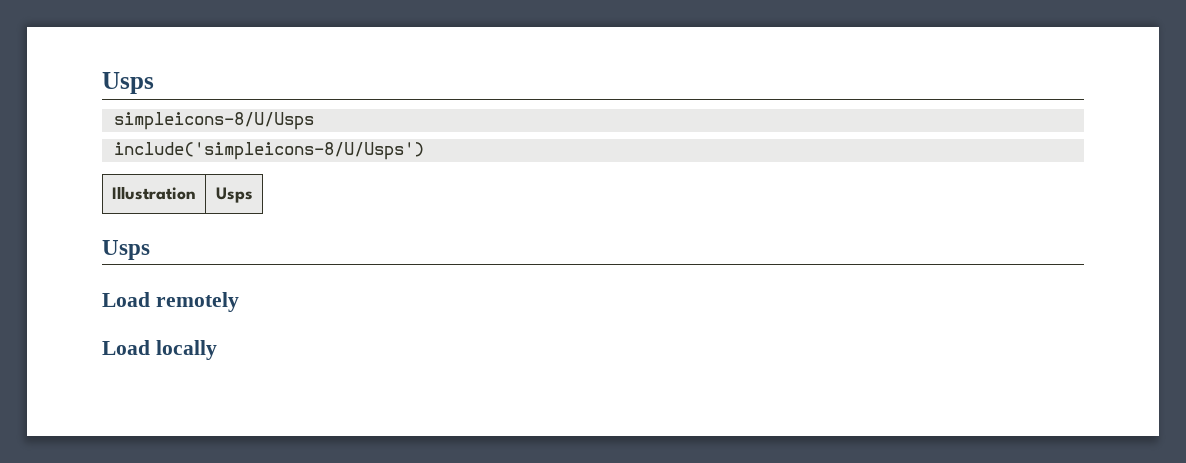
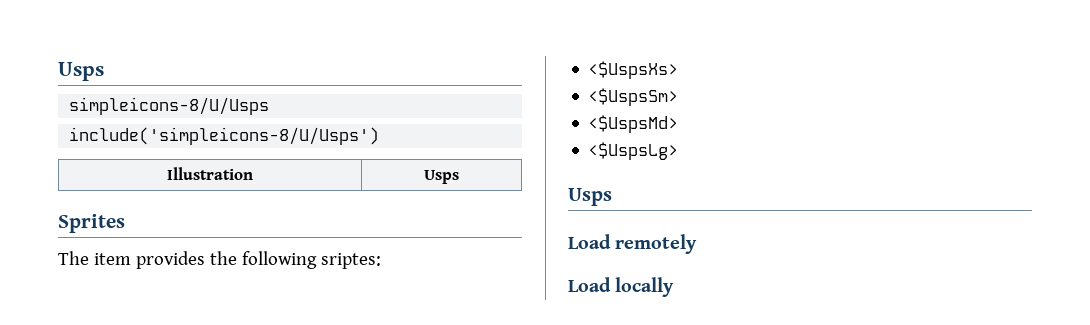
+ Sprites
+ The item provides the following sriptes:
+ <$UspsXs>
+ <$UspsSm>
+ <$UspsMd>
+ <$UspsLg>

